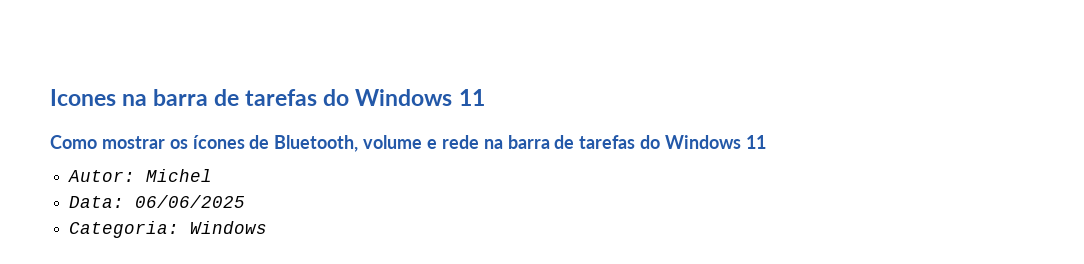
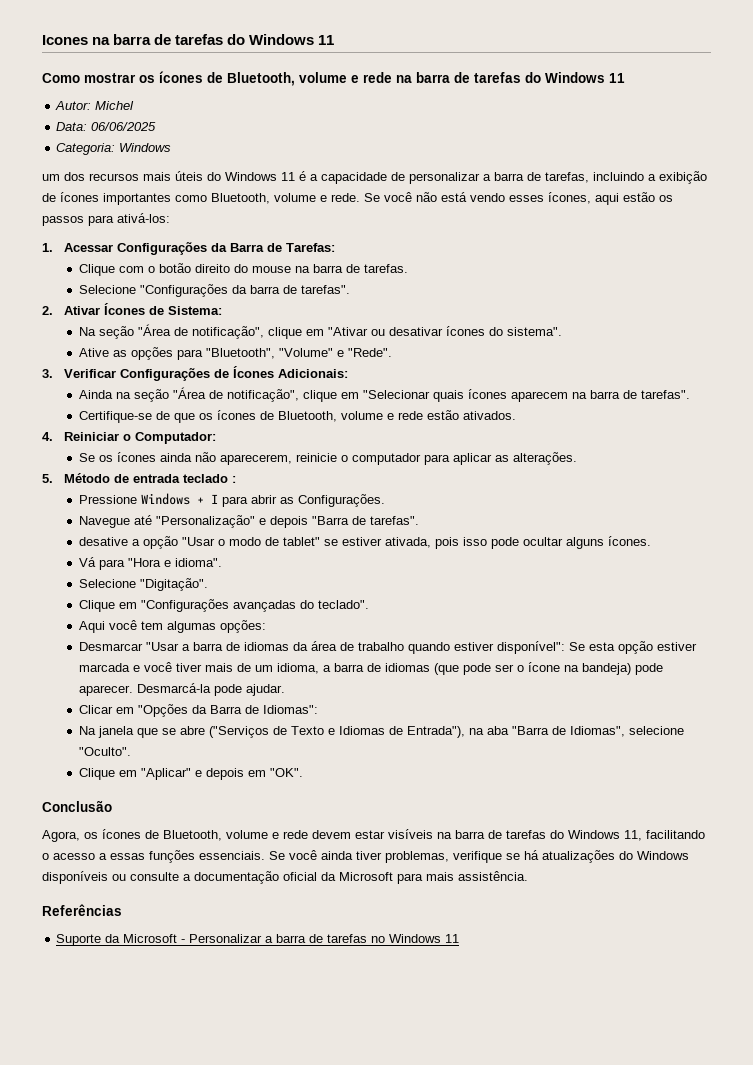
+ um dos recursos mais úteis do Windows 11 é a capacidade de personalizar a barra de tarefas, incluindo a exibição de ícones importantes como Bluetooth, volume e rede. Se você não está vendo esses ícones, aqui estão os passos para ativá-los:
+ 1. Acessar Configurações da Barra de Tarefas:
+ Clique com o botão direito do mouse na barra de tarefas.
+ Selecione "Configurações da barra de tarefas".
+ 2. Ativar Ícones de Sistema:
+ Na seção "Área de notificação", clique em "Ativar ou desativar ícones do sistema".
+ Ative as opções para "Bluetooth", "Volume" e "Rede".
+ 3. Verificar Configurações de Ícones Adicionais:
+ Ainda na seção "Área de notificação", clique em "Selecionar quais ícones aparecem na barra de tarefas".
+ Certifique-se de que os ícones de Bluetooth, volume e rede estão ativados.
+ 4. Reiniciar o Computador:
+ Se os ícones ainda não aparecerem, reinicie o computador para aplicar as alterações.
+ 5. Método de entrada teclado :
+ Pressione Windows + I para abrir as Configurações.
+ Navegue até "Personalização" e depois "Barra de tarefas".
+ desative a opção "Usar o modo de tablet" se estiver ativada, pois isso pode ocultar alguns ícones.
+ Vá para "Hora e idioma".
+ Selecione "Digitação".
+ Clique em "Configurações avançadas do teclado".
+ Aqui você tem algumas opções:
+ Desmarcar "Usar a barra de idiomas da área de trabalho quando estiver disponível": Se esta opção estiver marcada e você tiver mais de um idioma, a barra de idiomas (que pode ser o ícone na bandeja) pode aparecer. Desmarcá-la pode ajudar.
+ Clicar em "Opções da Barra de Idiomas":
+ Na janela que se abre ("Serviços de Texto e Idiomas de Entrada"), na aba "Barra de Idiomas", selecione "Oculto".
+ Clique em "Aplicar" e depois em "OK".
+ Conclusão
+ Agora, os ícones de Bluetooth, volume e rede devem estar visíveis na barra de tarefas do Windows 11, facilitando o acesso a essas funções essenciais. Se você ainda tiver problemas, verifique se há atualizações do Windows disponíveis ou consulte a documentação oficial da Microsoft para mais assistência.
+ Referências
+ Suporte da Microsoft - Personalizar a barra de tarefas no Windows 11

